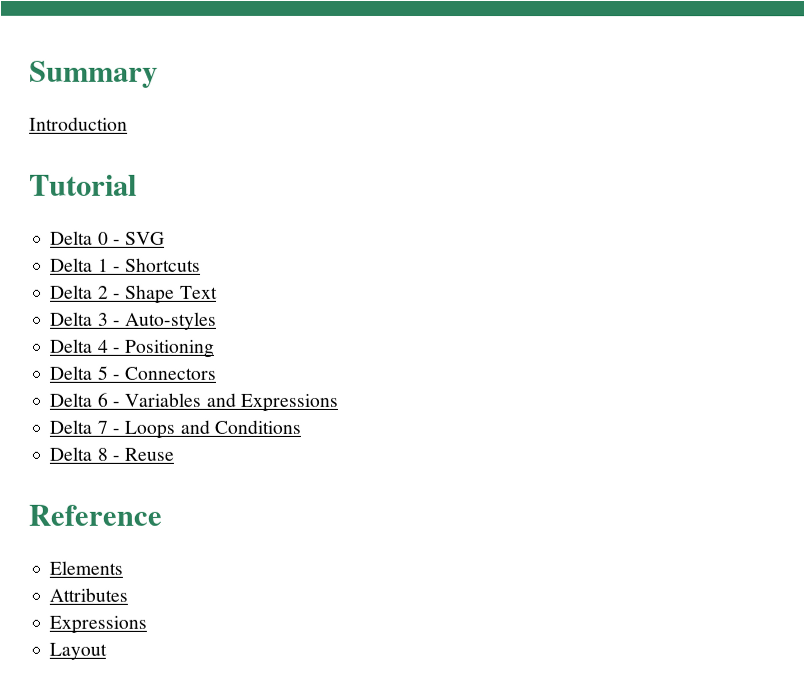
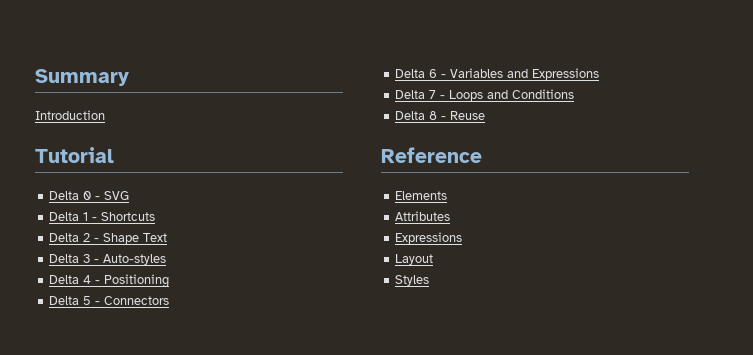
+ Styles

